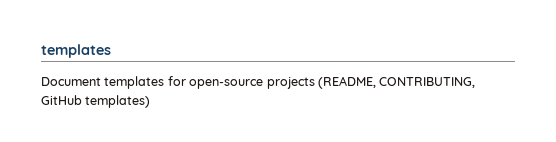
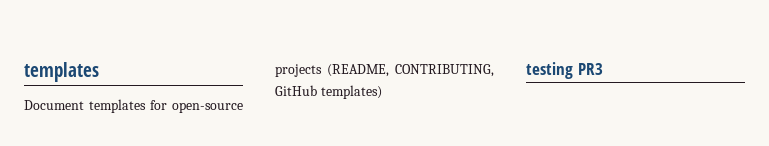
+ testing PR3

